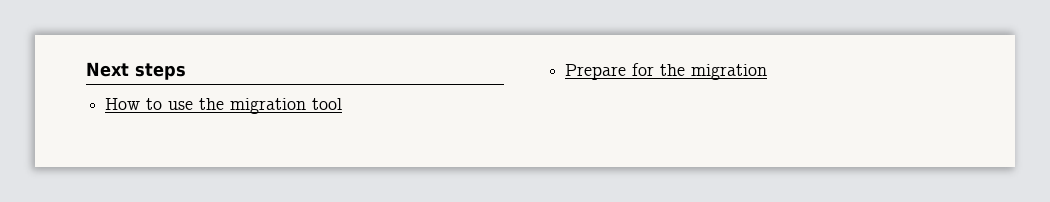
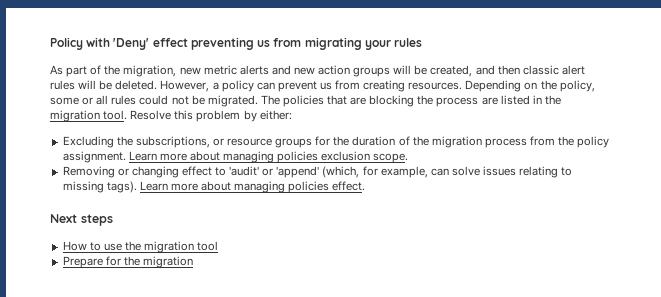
+ Policy with 'Deny' effect preventing us from migrating your rules
+ As part of the migration, new metric alerts and new action groups will be created, and then classic alert rules will be deleted. However, a policy can prevent us from creating resources. Depending on the policy, some or all rules could not be migrated. The policies that are blocking the process are listed in the migration tool. Resolve this problem by either:
+ Excluding the subscriptions, or resource groups for the duration of the migration process from the policy assignment. Learn more about managing policies exclusion scope.
+ Removing or changing effect to 'audit' or 'append' (which, for example, can solve issues relating to missing tags). Learn more about managing policies effect.

